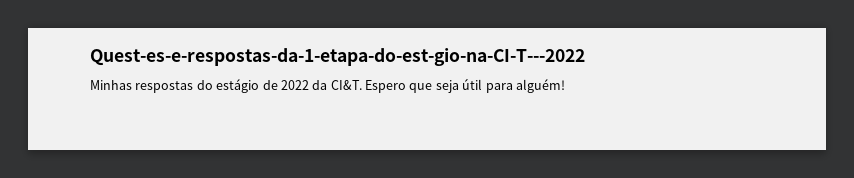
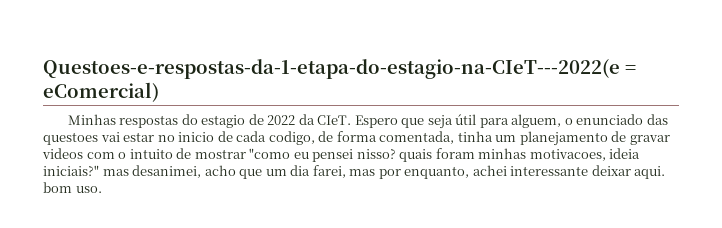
- Quest-es-e-respostas-da-1-etapa-do-est-gio-na-CI-T---2022
+ Questoes-e-respostas-da-1-etapa-do-estagio-na-CIeT---2022(e = eComercial)
- Minhas respostas do estágio de 2022 da CI&T.
+ Minhas respostas do estagio de 2022 da CIeT.
- Espero que seja útil para alguém!
+ Espero que seja útil para alguem, o enunciado das questoes vai estar no inicio de cada codigo, de forma comentada, tinha um planejamento de gravar videos com o intuito de mostrar "como eu pensei nisso? quais foram minhas motivacoes, ideia iniciais?" mas desanimei, acho que um dia farei, mas por enquanto, achei interessante deixar aqui. bom uso.

